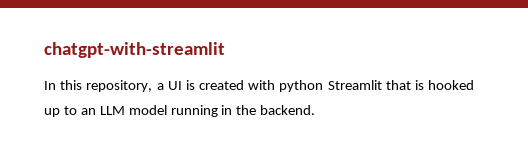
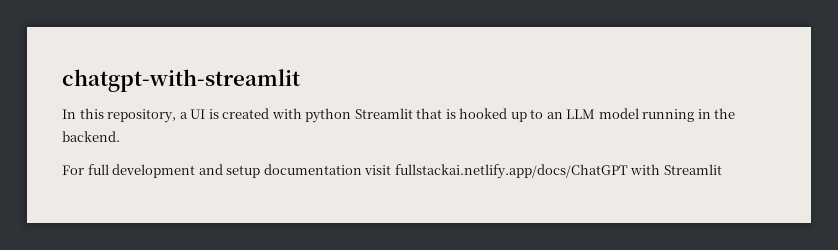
+ For full development and setup documentation visit fullstackai.netlify.app/docs/ChatGPT with Streamlit

